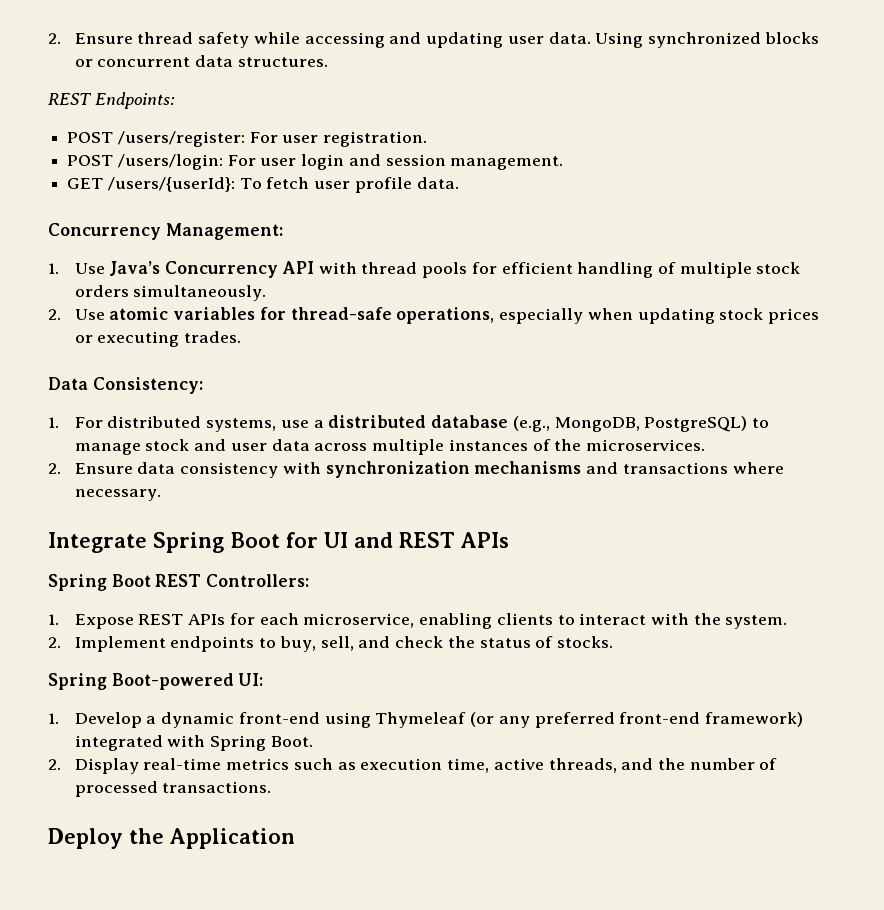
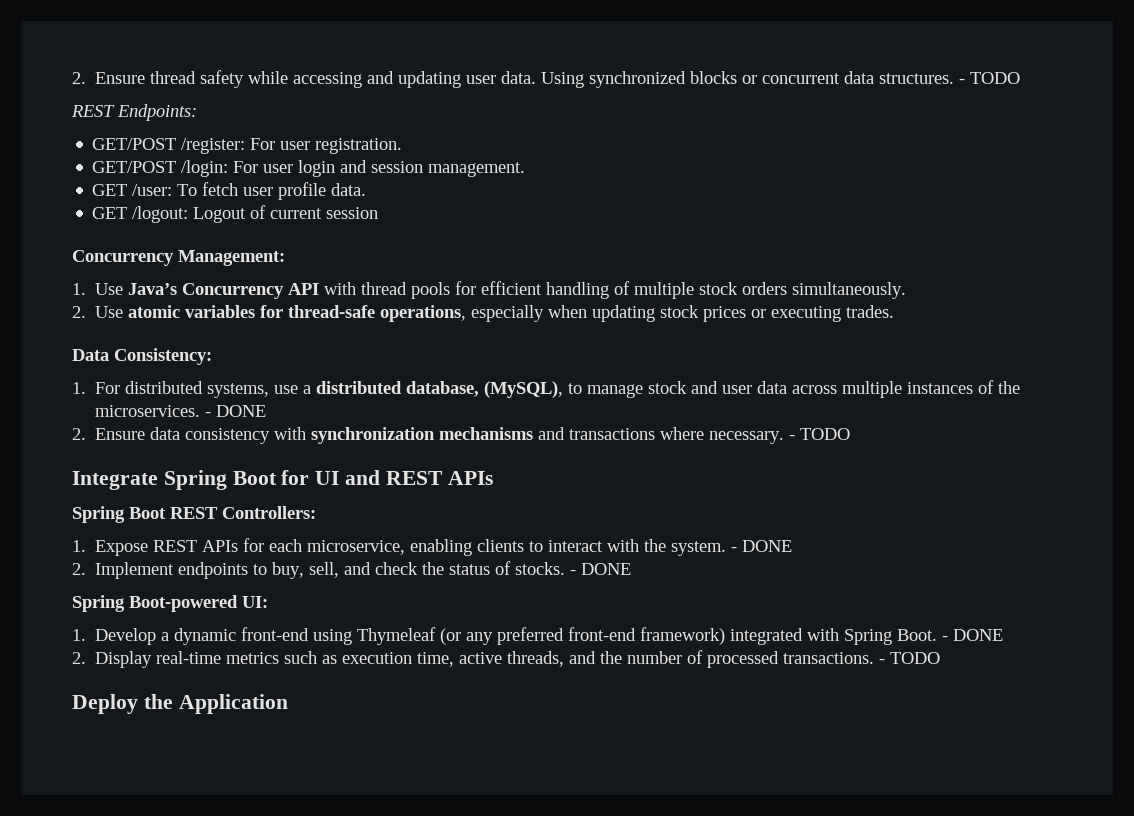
- Using synchronized blocks or concurrent data structures.
+ Using synchronized blocks or concurrent data structures. - TODO
- POST /users/register: For user registration.
+ GET/POST /register: For user registration.
- POST /users/login: For user login and session management.
+ GET/POST /login: For user login and session management.
- GET /users/{userId}: To fetch user profile data.
+ GET /user: To fetch user profile data.
+ GET /logout: Logout of current session
- 1. For distributed systems, use a distributed database (e.g., MongoDB, PostgreSQL) to manage stock and user data across multiple instances of the microservices.
+ 1. For distributed systems, use a distributed database, (MySQL), to manage stock and user data across multiple instances of the microservices. - DONE
- 2. Ensure data consistency with synchronization mechanisms and transactions where necessary.
+ 2. Ensure data consistency with synchronization mechanisms and transactions where necessary. - TODO
- 1. Expose REST APIs for each microservice, enabling clients to interact with the system.
+ 1. Expose REST APIs for each microservice, enabling clients to interact with the system. - DONE
- 2. Implement endpoints to buy, sell, and check the status of stocks.
+ 2. Implement endpoints to buy, sell, and check the status of stocks. - DONE
- 1. Develop a dynamic front-end using Thymeleaf (or any preferred front-end framework) integrated with Spring Boot.
+ 1. Develop a dynamic front-end using Thymeleaf (or any preferred front-end framework) integrated with Spring Boot. - DONE
- 2. Display real-time metrics such as execution time, active threads, and the number of processed transactions.
+ 2. Display real-time metrics such as execution time, active threads, and the number of processed transactions. - TODO

